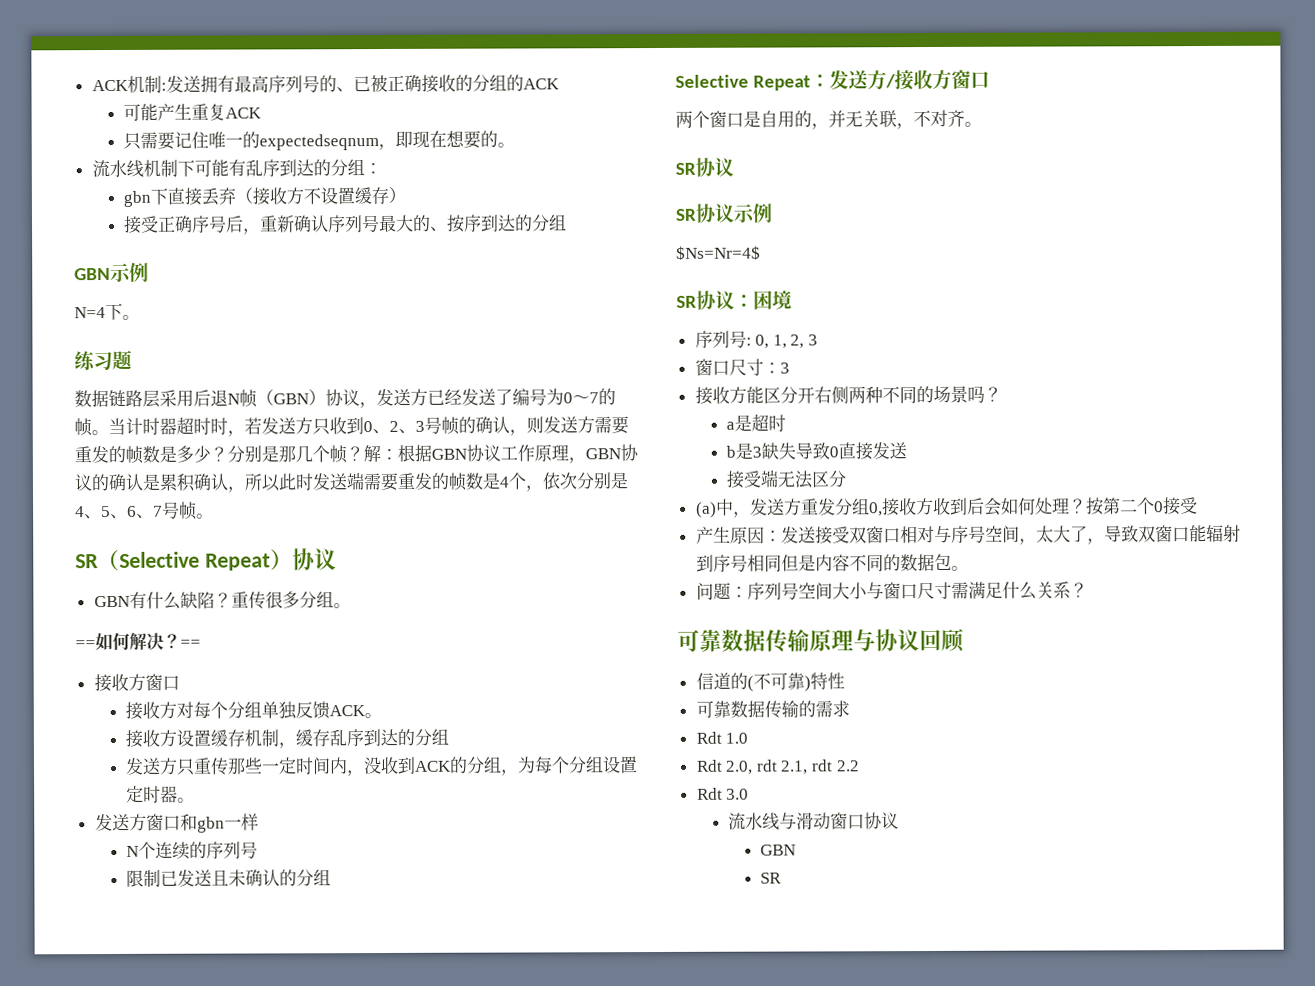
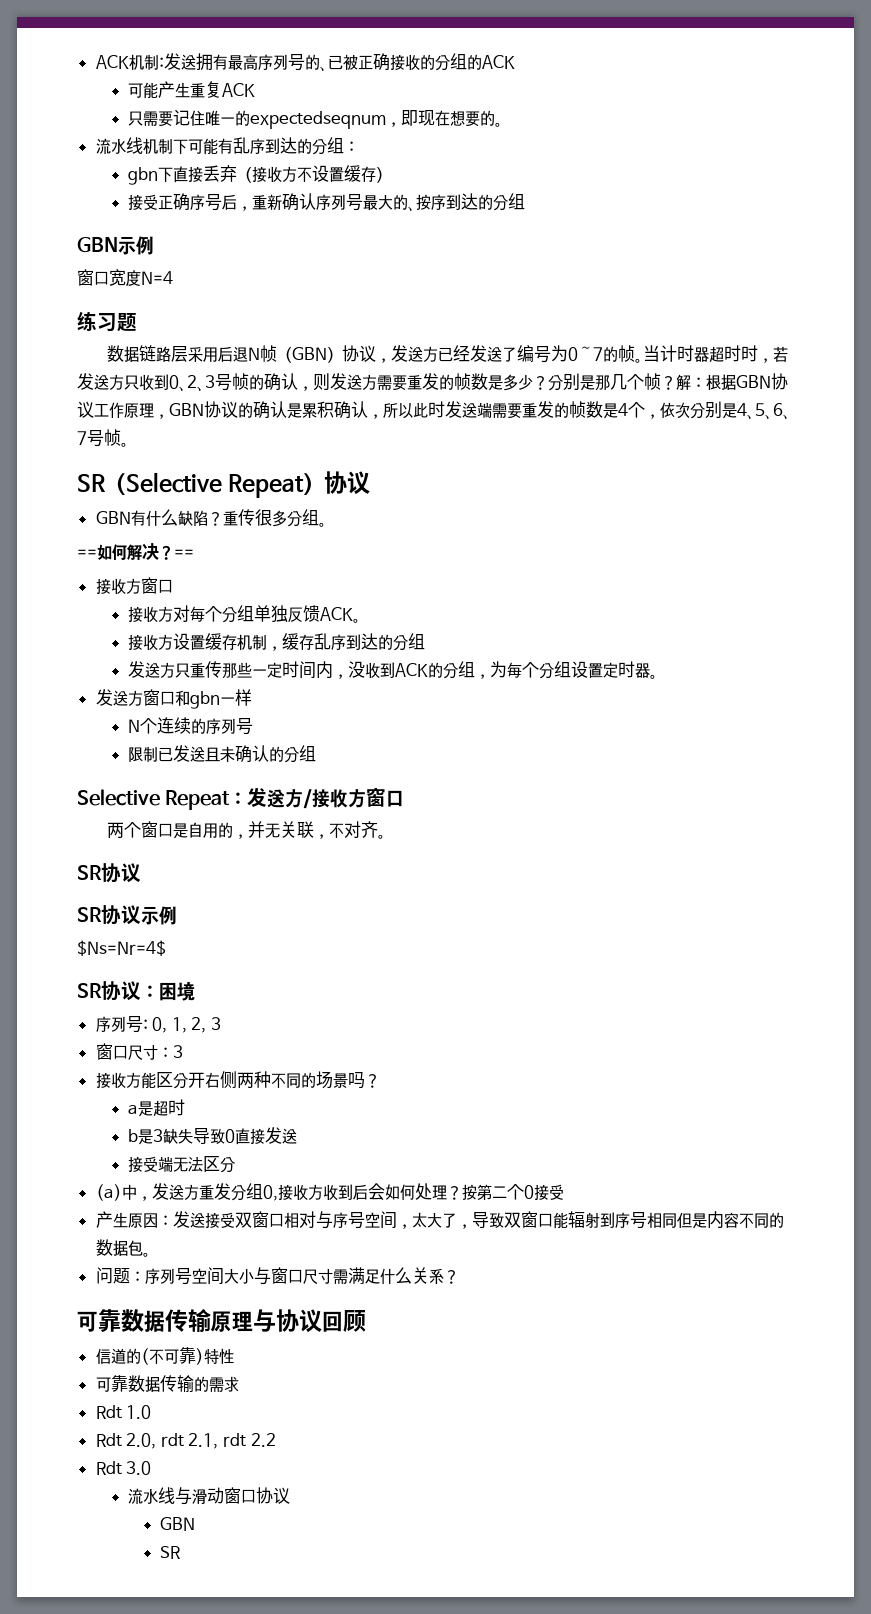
- N=4下。
+ 窗口宽度N=4

